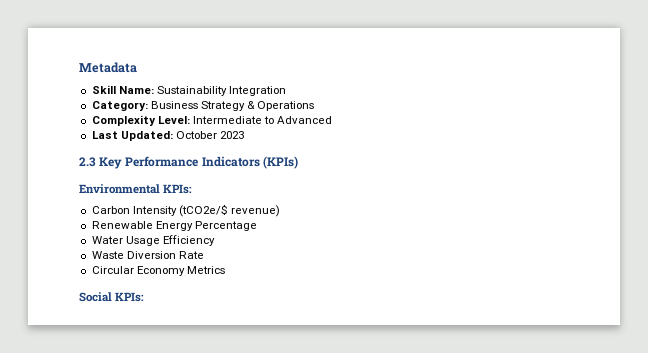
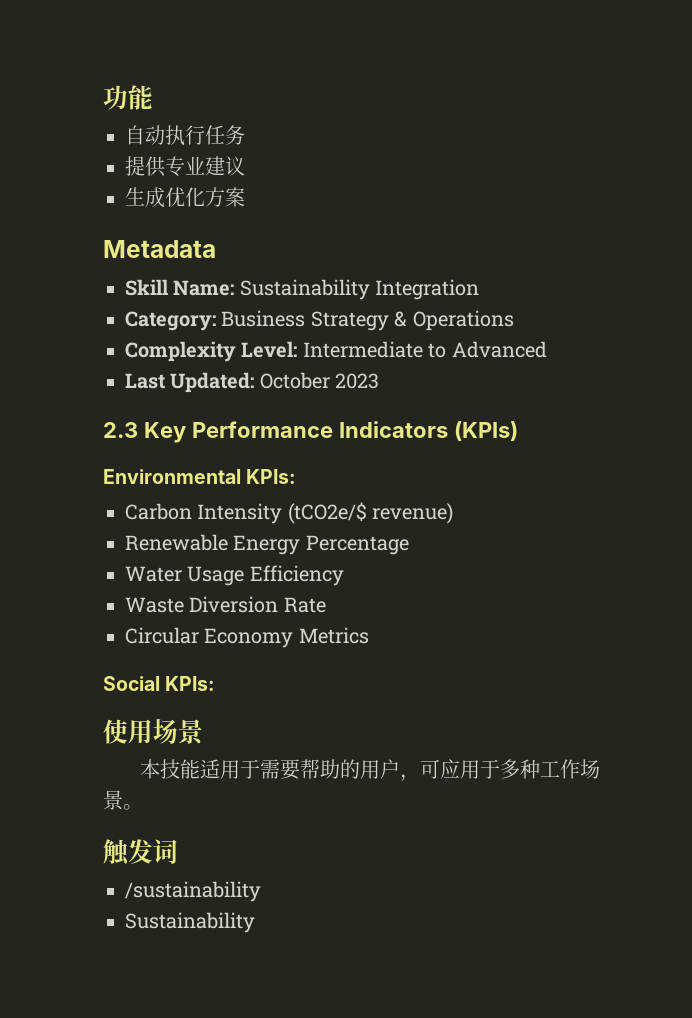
+ 功能
+ 自动执行任务
+ 提供专业建议
+ 生成优化方案
+ 使用场景
+ 本技能适用于需要帮助的用户，可应用于多种工作场景。
+ 触发词
+ /sustainability
+ Sustainability

